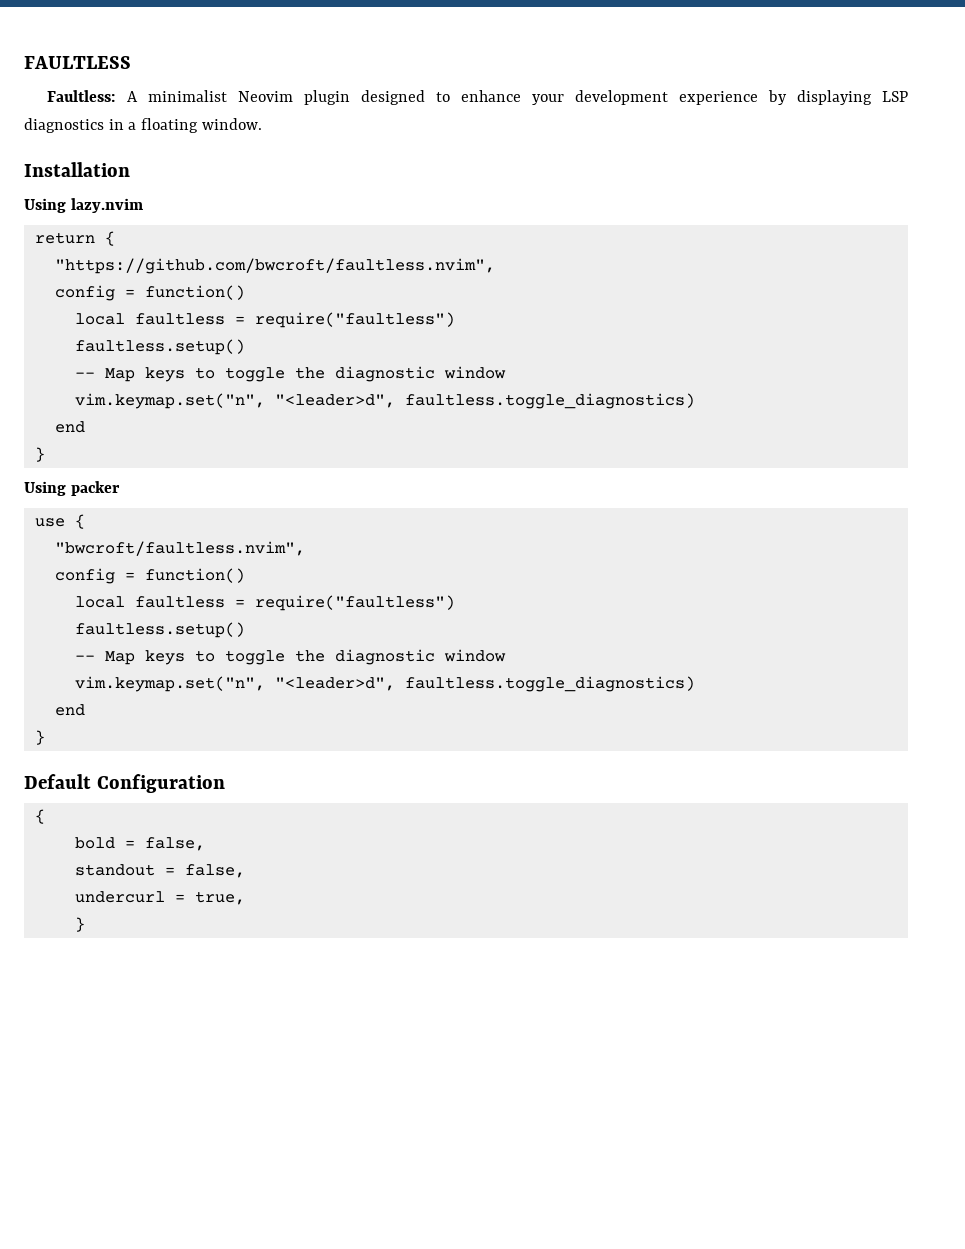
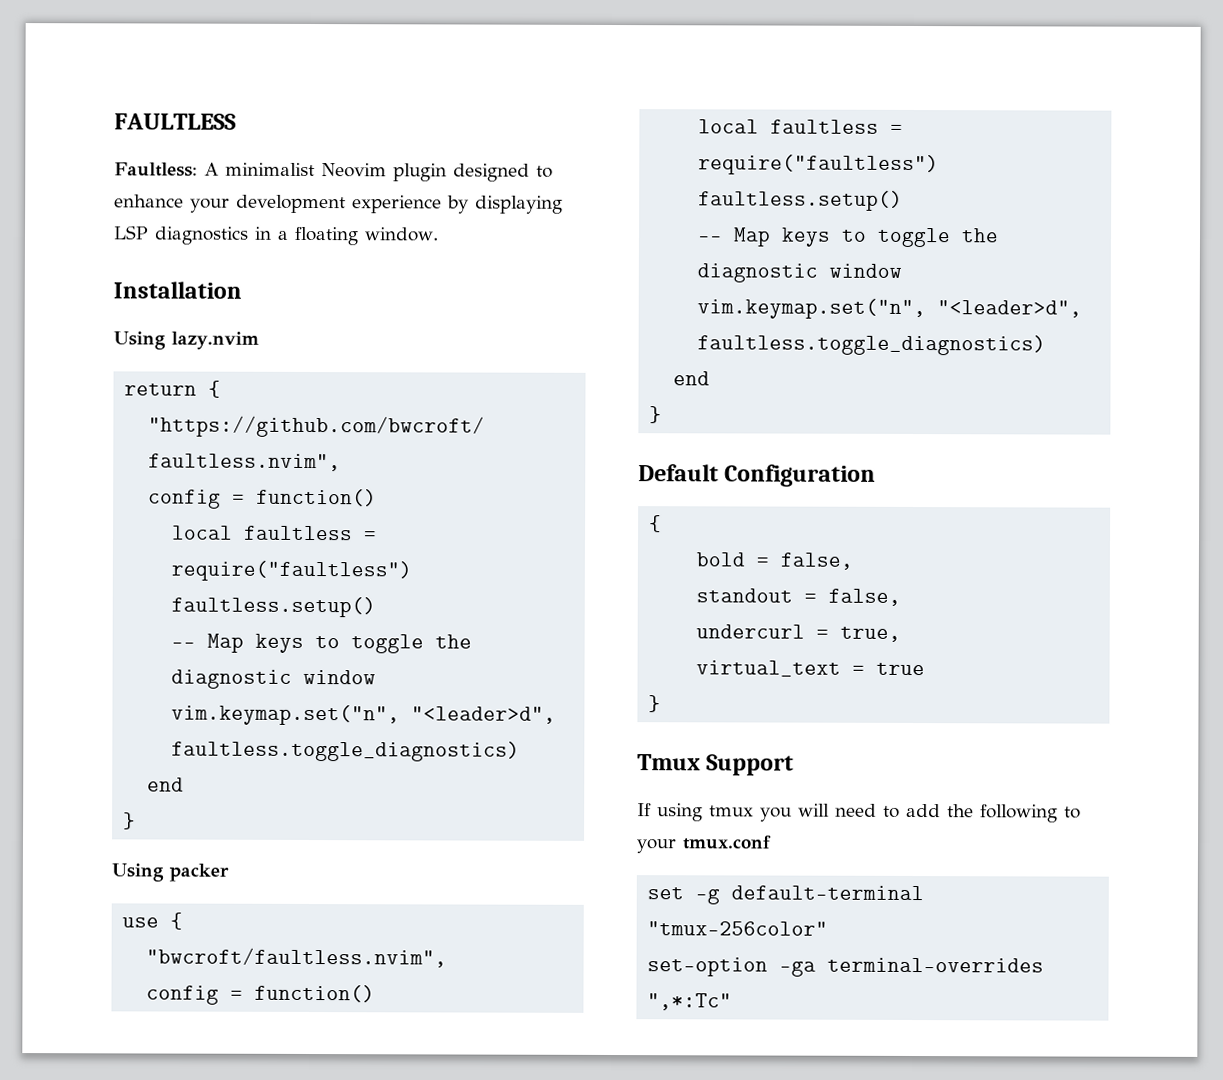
  undercurl = true,
+ virtual_text = true
  }
+ Tmux Support
+ If using tmux you will need to add the following to your tmux.conf
+ set -g default-terminal "tmux-256color"
+ set-option -ga terminal-overrides ",*:Tc"

